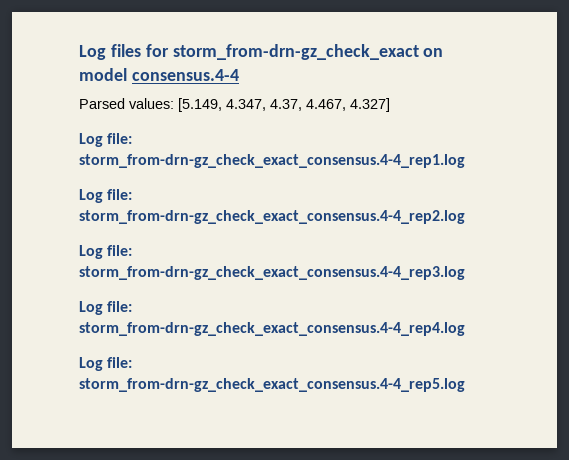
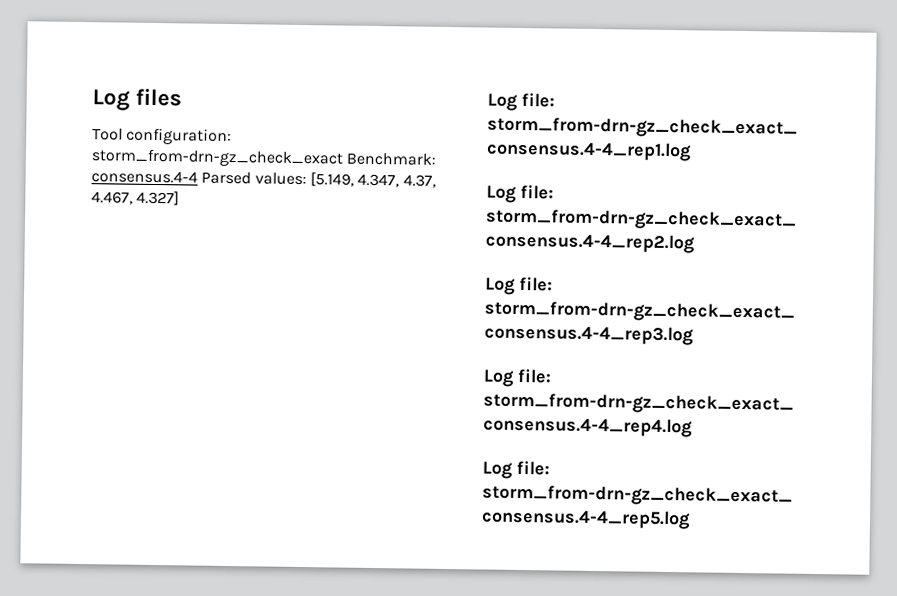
- Log files for storm_from-drn-gz_check_exact on model consensus.4-4
- Parsed values: [5.149, 4.347, 4.37, 4.467, 4.327]
+ Log files
+ Tool configuration: storm_from-drn-gz_check_exact Benchmark: consensus.4-4 Parsed values: [5.149, 4.347, 4.37, 4.467, 4.327]

